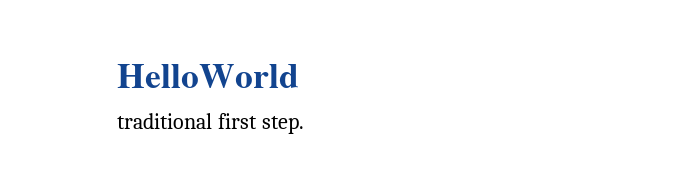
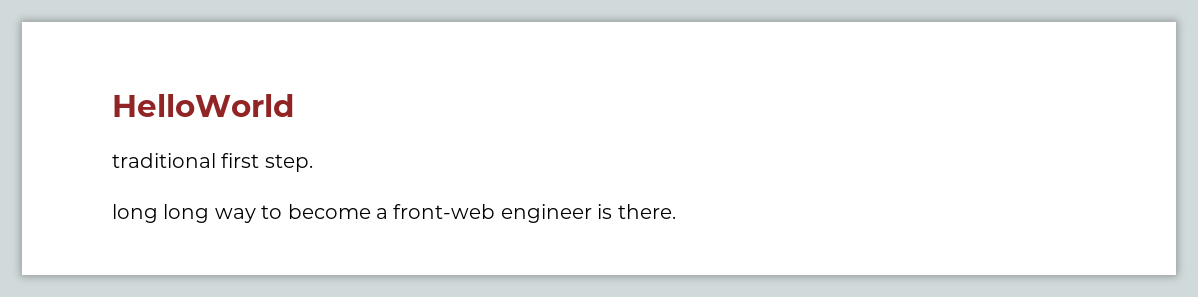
+ long long way to become a front-web engineer is there.

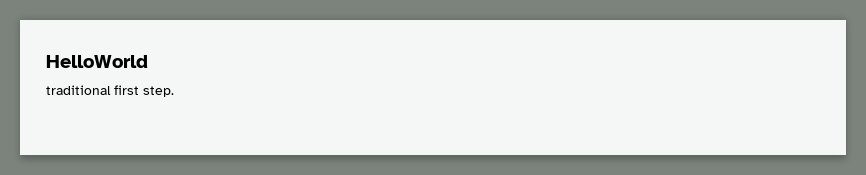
- long long way to become a front-web engineer is there.

